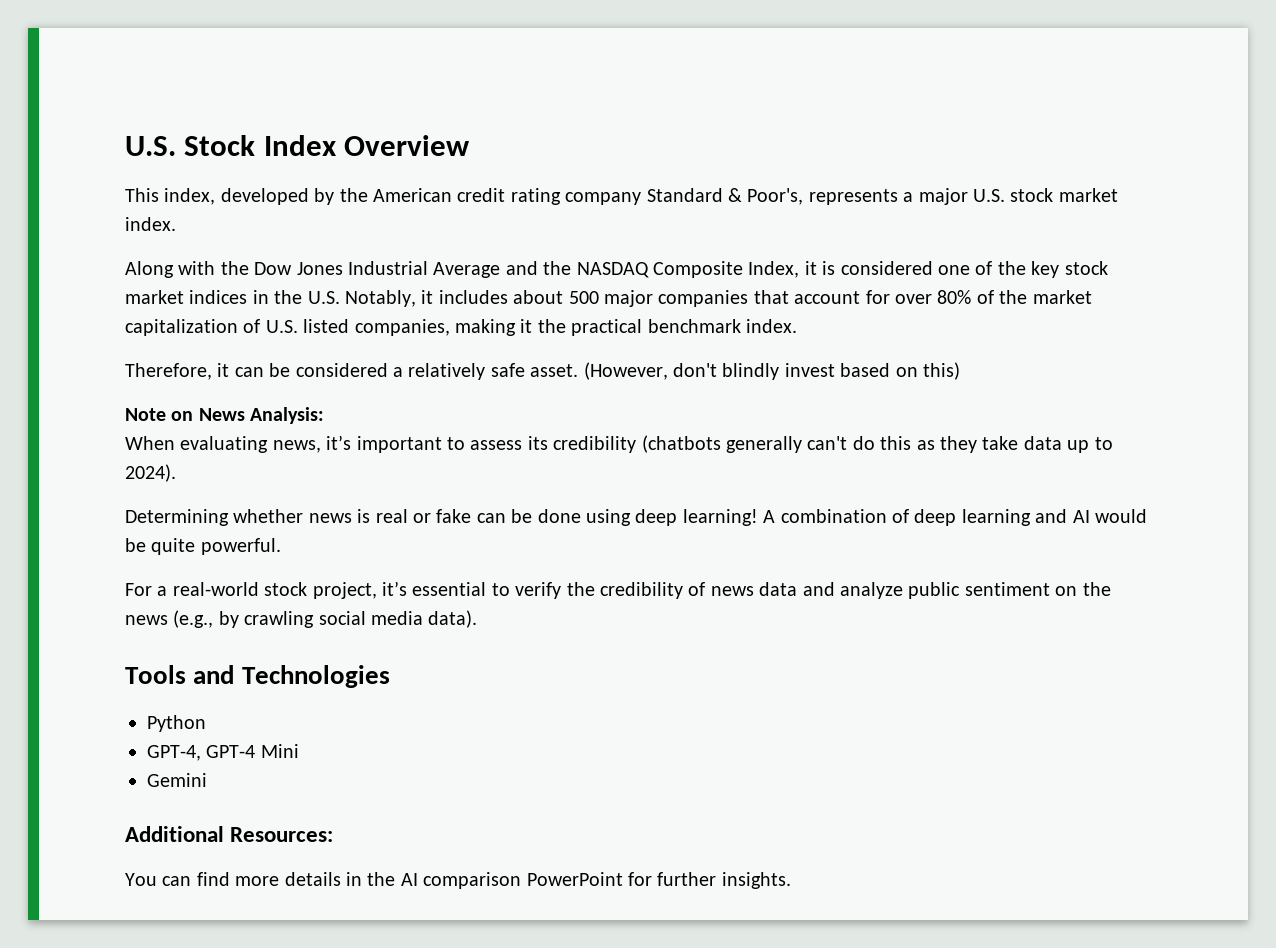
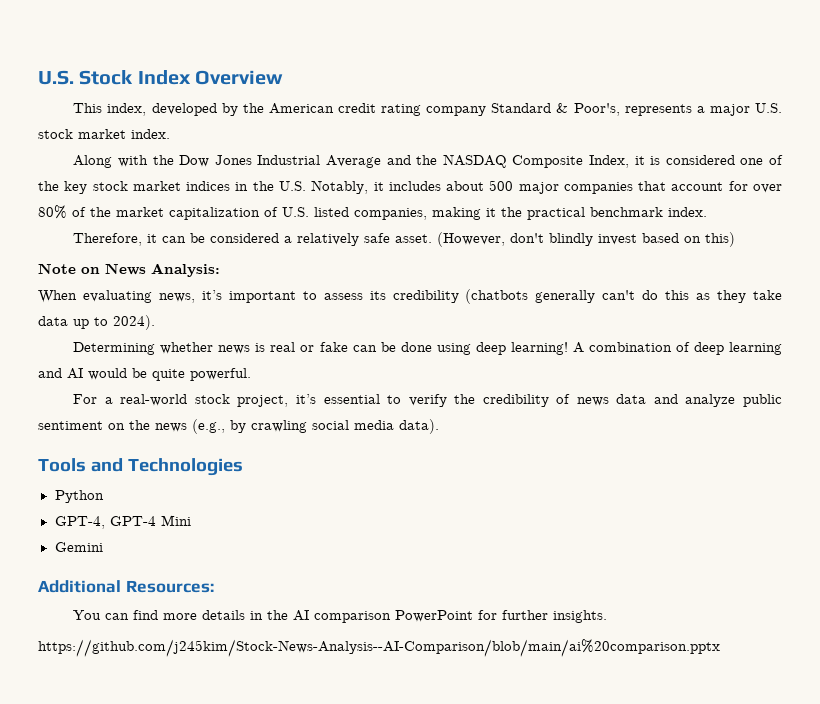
+ https://github.com/j245kim/Stock-News-Analysis--AI-Comparison/blob/main/ai%20comparison.pptx

